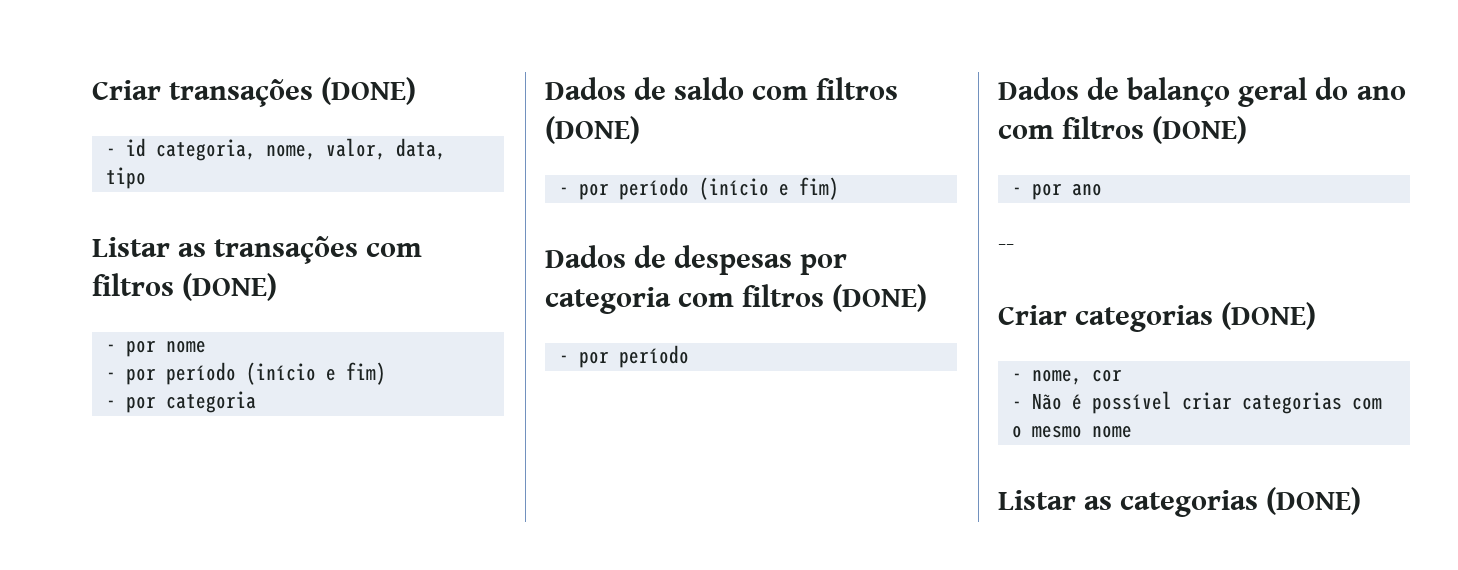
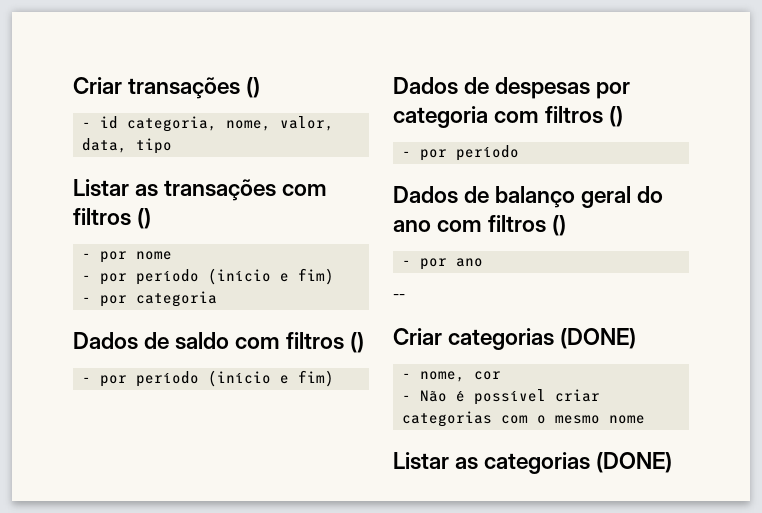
- Criar transações (DONE)
+ Criar transações ()
- Listar as transações com filtros (DONE)
+ Listar as transações com filtros ()
- Dados de saldo com filtros (DONE)
+ Dados de saldo com filtros ()
- Dados de despesas por categoria com filtros (DONE)
+ Dados de despesas por categoria com filtros ()
- Dados de balanço geral do ano com filtros (DONE)
+ Dados de balanço geral do ano com filtros ()

